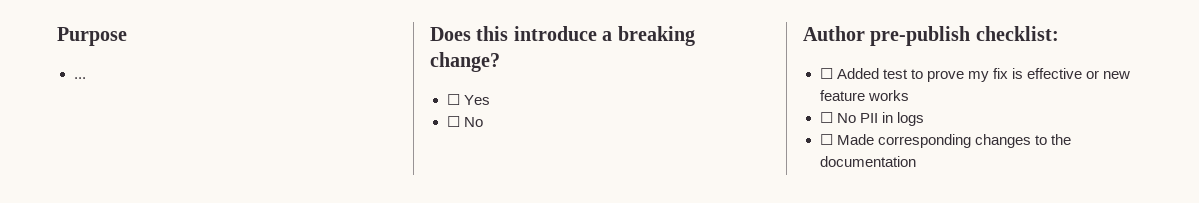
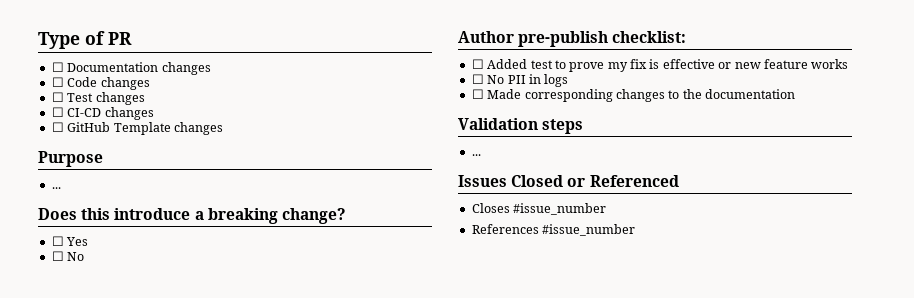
+ Type of PR
+ ☐ Documentation changes
+ ☐ Code changes
+ ☐ Test changes
+ ☐ CI-CD changes
+ ☐ GitHub Template changes
+ Validation steps
+ ...
+ Issues Closed or Referenced
+ Closes #issue_number
+ References #issue_number

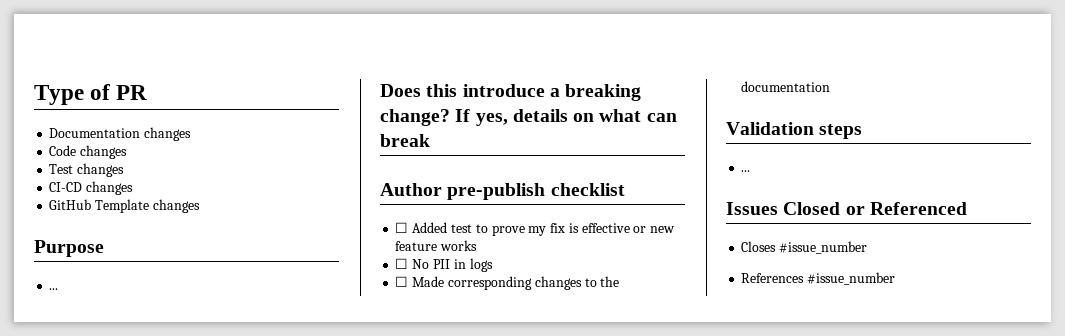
- ☐ Documentation changes
+ Documentation changes
- ☐ Code changes
+ Code changes
- ☐ Test changes
+ Test changes
- ☐ CI-CD changes
+ CI-CD changes
- ☐ GitHub Template changes
+ GitHub Template changes
- Does this introduce a breaking change?
- ☐ Yes
- ☐ No
+ Does this introduce a breaking change? If yes, details on what can break
- Author pre-publish checklist:
+ Author pre-publish checklist

